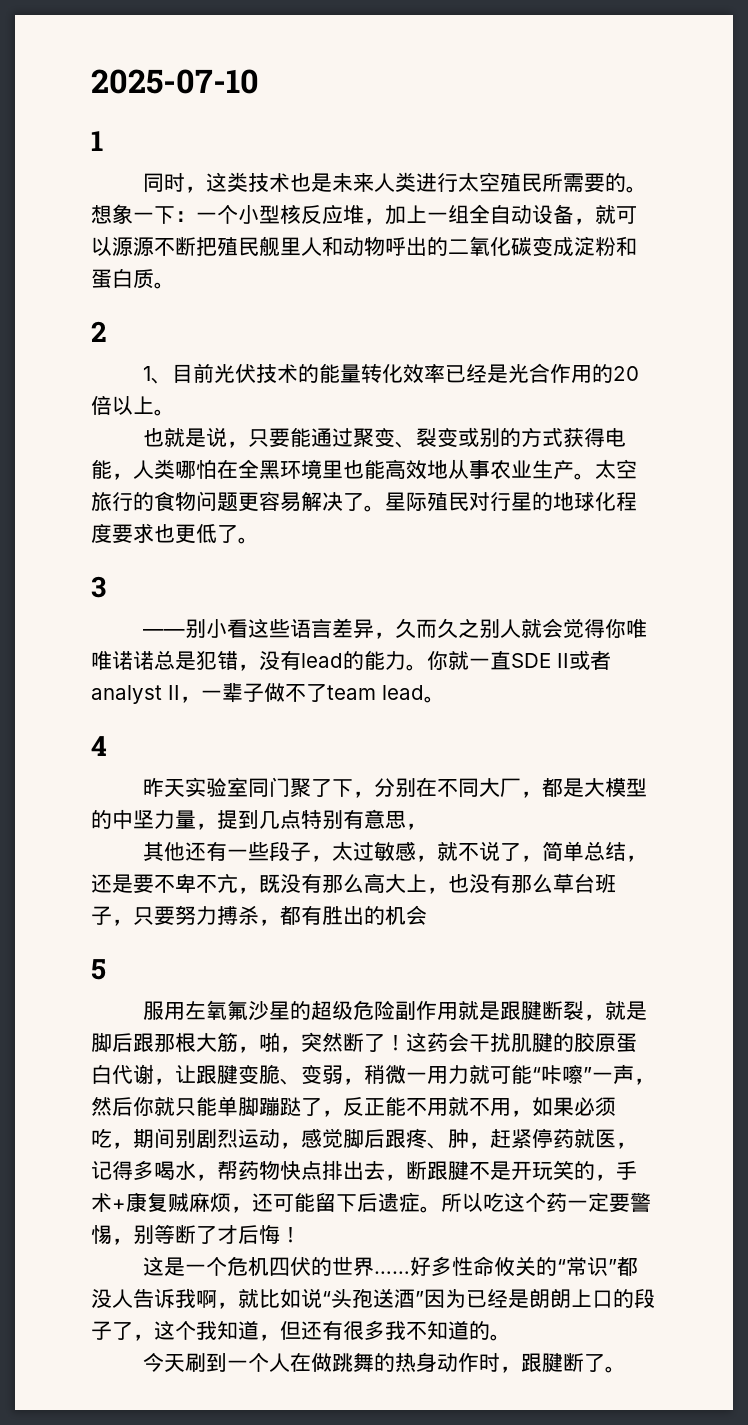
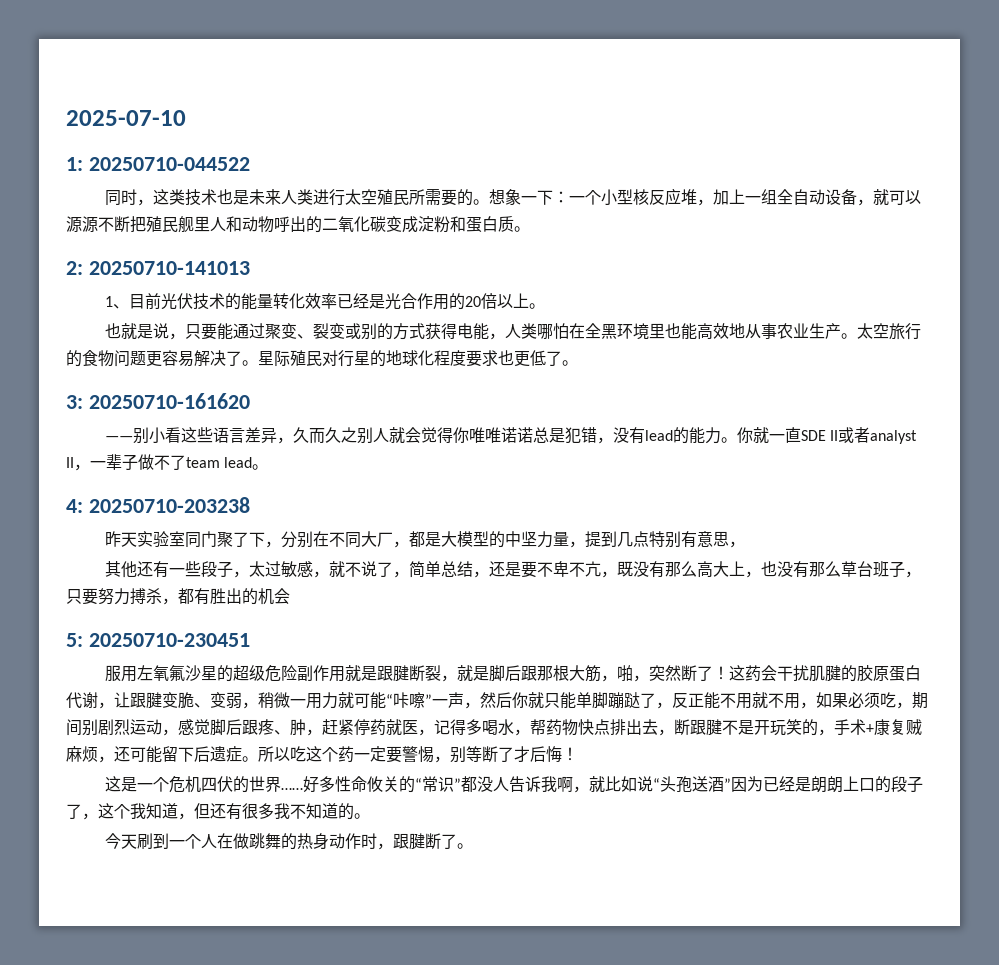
  2025-07-10
- 1
+ 1: 20250710-044522
- 2
+ 2: 20250710-141013
- 3
+ 3: 20250710-161620
- 4
+ 4: 20250710-203238
- 5
+ 5: 20250710-230451

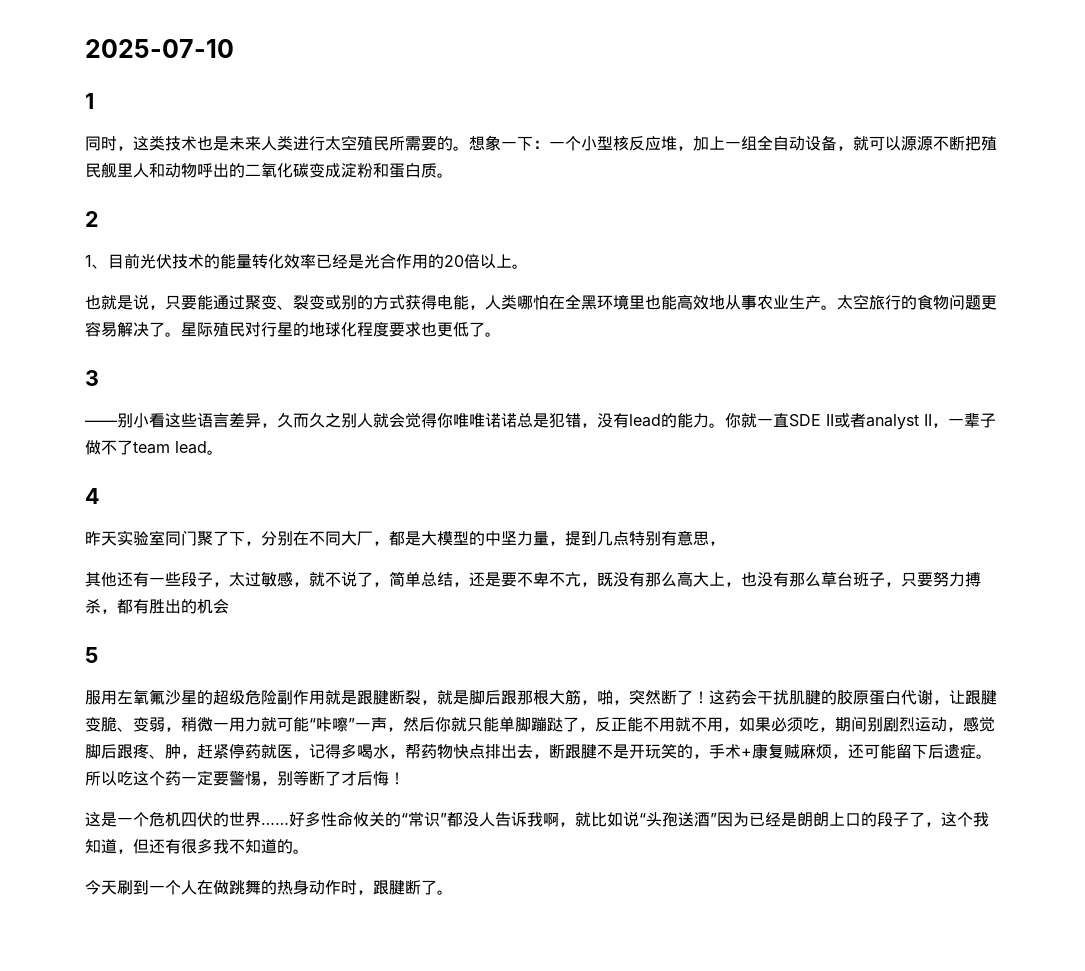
  2025-07-10
- 1: 20250710-044522
+ 1
- 2: 20250710-141013
+ 2
- 3: 20250710-161620
+ 3
- 4: 20250710-203238
+ 4
- 5: 20250710-230451
+ 5

